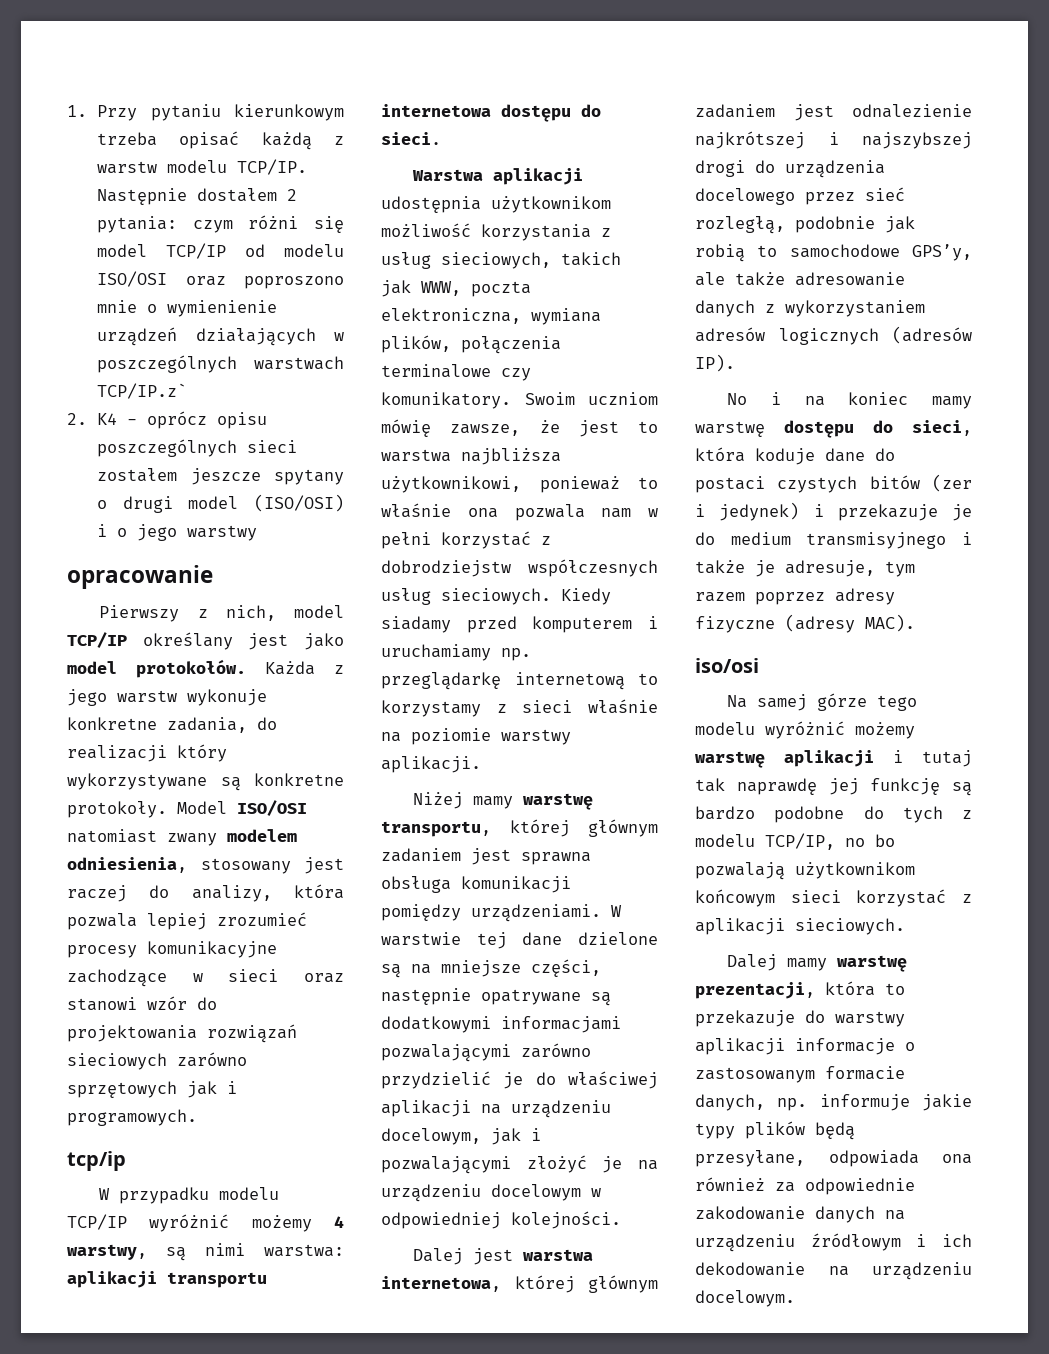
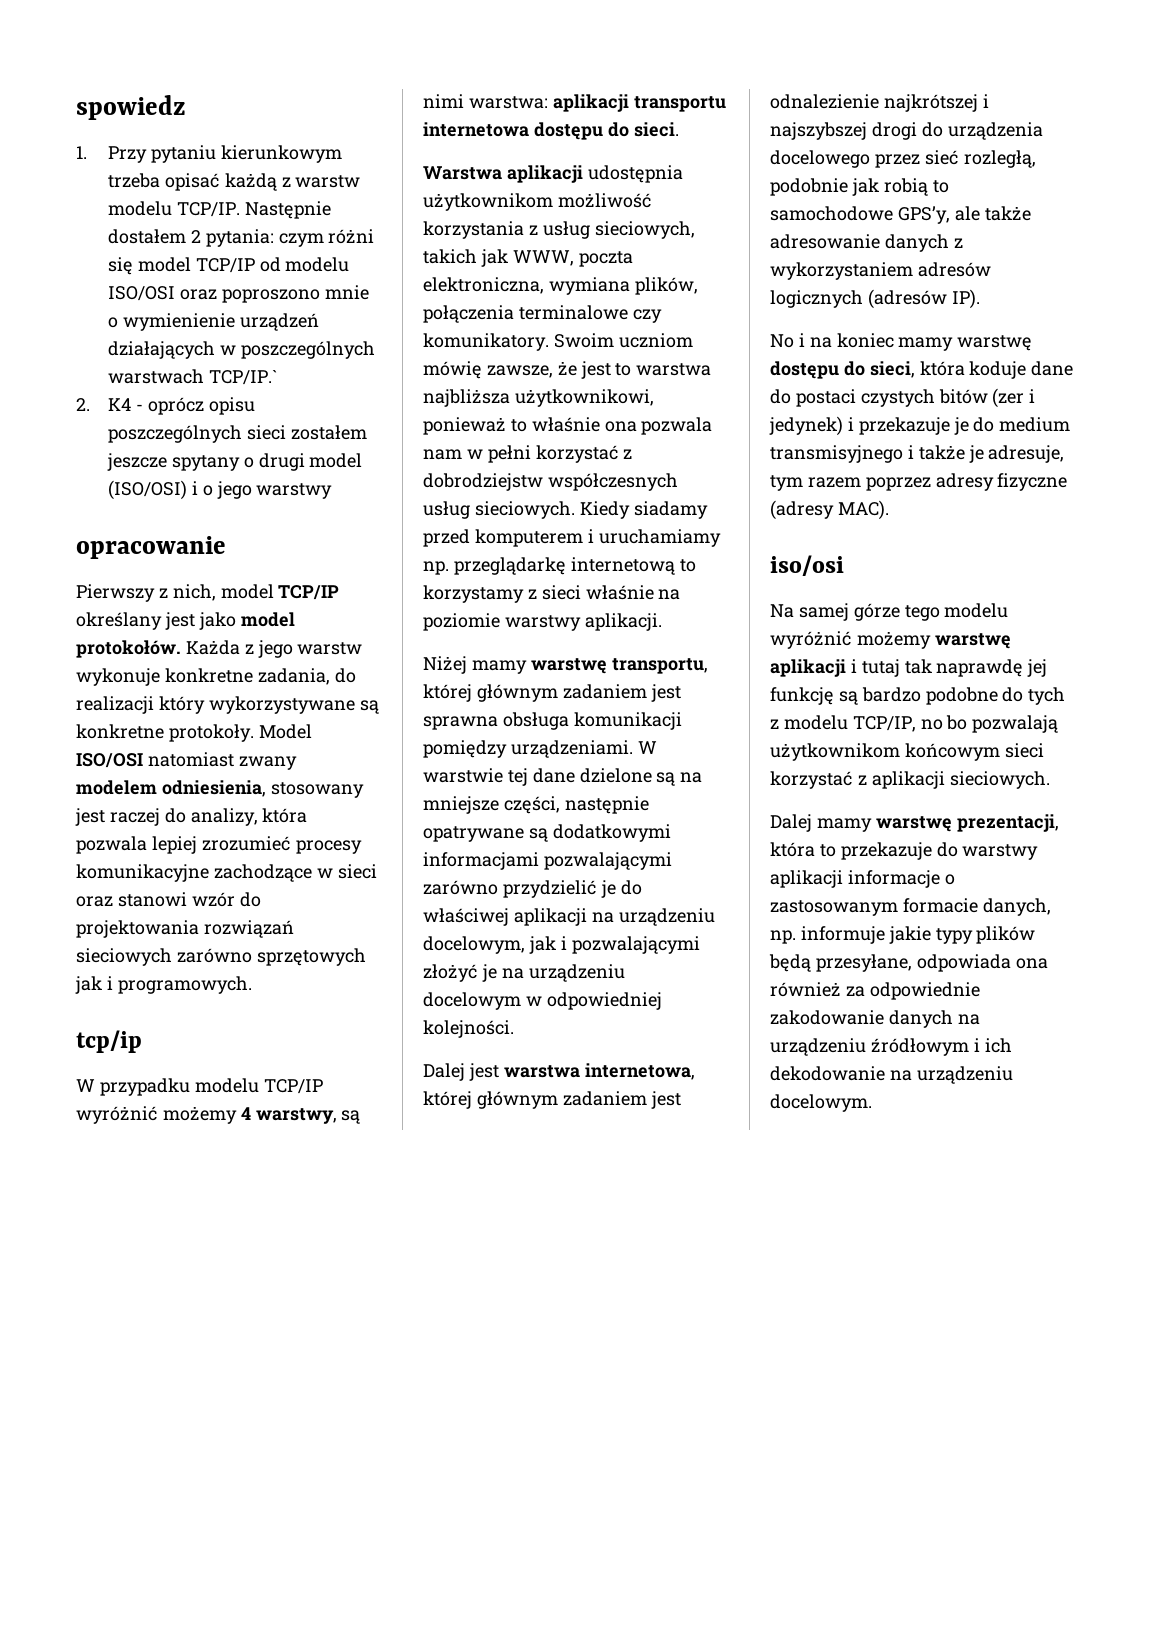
+ spowiedz
- Następnie dostałem 2 pytania: czym różni się model TCP/IP od modelu ISO/OSI oraz poproszono mnie o wymienienie urządzeń działających w poszczególnych warstwach TCP/IP.z`
+ Następnie dostałem 2 pytania: czym różni się model TCP/IP od modelu ISO/OSI oraz poproszono mnie o wymienienie urządzeń działających w poszczególnych warstwach TCP/IP.`

